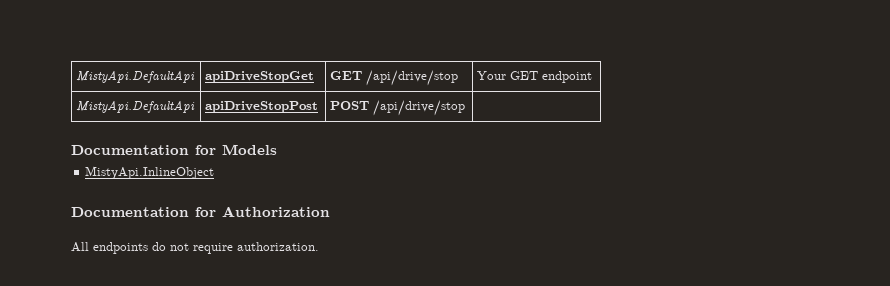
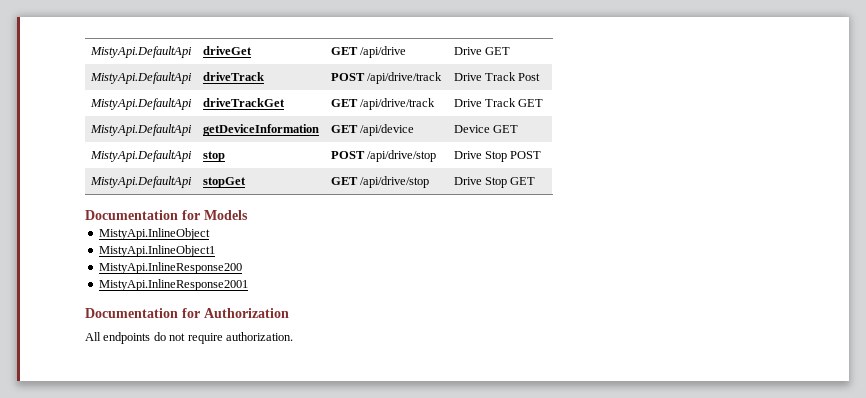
- MistyApi.DefaultApi | apiDriveStopGet | GET /api/drive/stop | Your GET endpoint
- MistyApi.DefaultApi | apiDriveStopPost | POST /api/drive/stop |
+ MistyApi.DefaultApi | driveGet | GET /api/drive | Drive GET
+ MistyApi.DefaultApi | driveTrack | POST /api/drive/track | Drive Track Post
+ MistyApi.DefaultApi | driveTrackGet | GET /api/drive/track | Drive Track GET
+ MistyApi.DefaultApi | getDeviceInformation | GET /api/device | Device GET
+ MistyApi.DefaultApi | stop | POST /api/drive/stop | Drive Stop POST
+ MistyApi.DefaultApi | stopGet | GET /api/drive/stop | Drive Stop GET
+ MistyApi.InlineObject1
+ MistyApi.InlineResponse200
+ MistyApi.InlineResponse2001

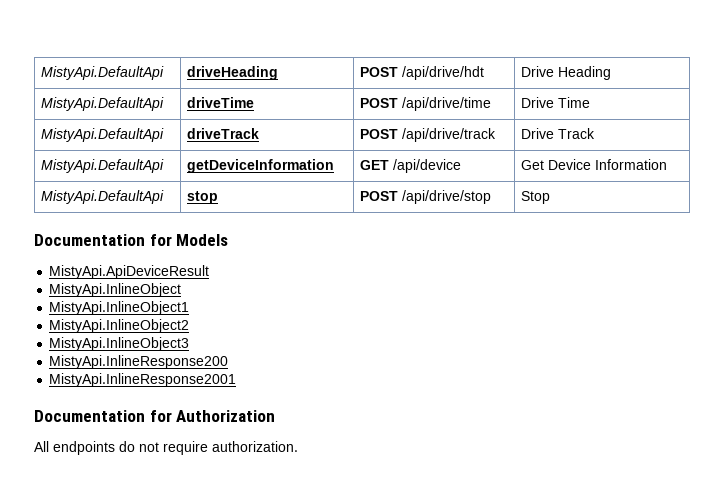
- MistyApi.DefaultApi | driveGet | GET /api/drive | Drive GET
+ MistyApi.DefaultApi | driveHeading | POST /api/drive/hdt | Drive Heading
+ MistyApi.DefaultApi | driveTime | POST /api/drive/time | Drive Time
- MistyApi.DefaultApi | driveTrack | POST /api/drive/track | Drive Track Post
- MistyApi.DefaultApi | driveTrackGet | GET /api/drive/track | Drive Track GET
+ MistyApi.DefaultApi | driveTrack | POST /api/drive/track | Drive Track
- MistyApi.DefaultApi | getDeviceInformation | GET /api/device | Device GET
+ MistyApi.DefaultApi | getDeviceInformation | GET /api/device | Get Device Information
- MistyApi.DefaultApi | stop | POST /api/drive/stop | Drive Stop POST
- MistyApi.DefaultApi | stopGet | GET /api/drive/stop | Drive Stop GET
+ MistyApi.DefaultApi | stop | POST /api/drive/stop | Stop
+ MistyApi.ApiDeviceResult
+ MistyApi.InlineObject2
+ MistyApi.InlineObject3

